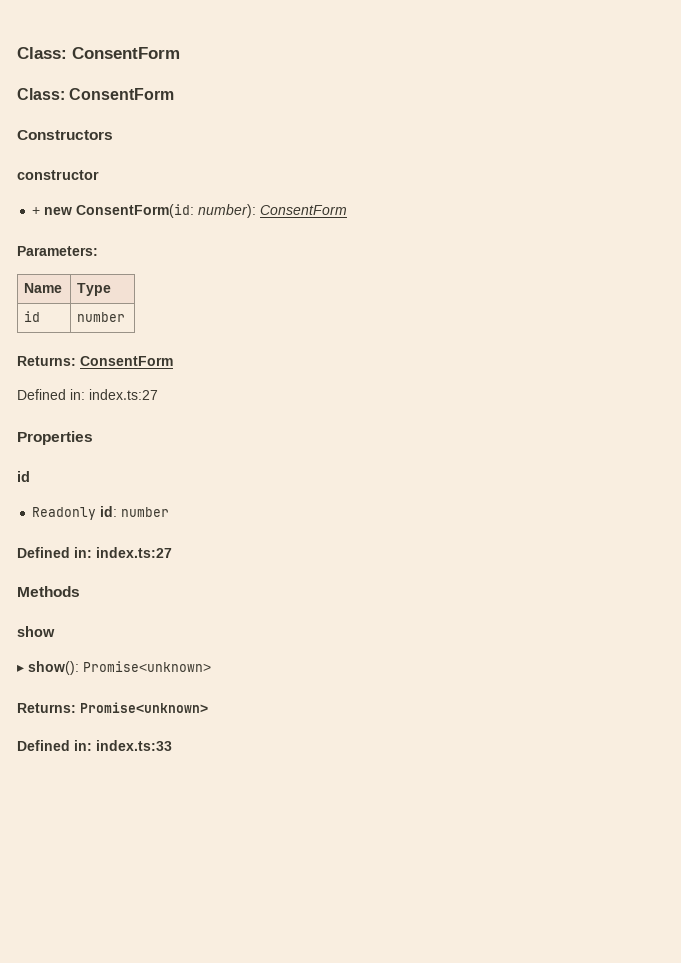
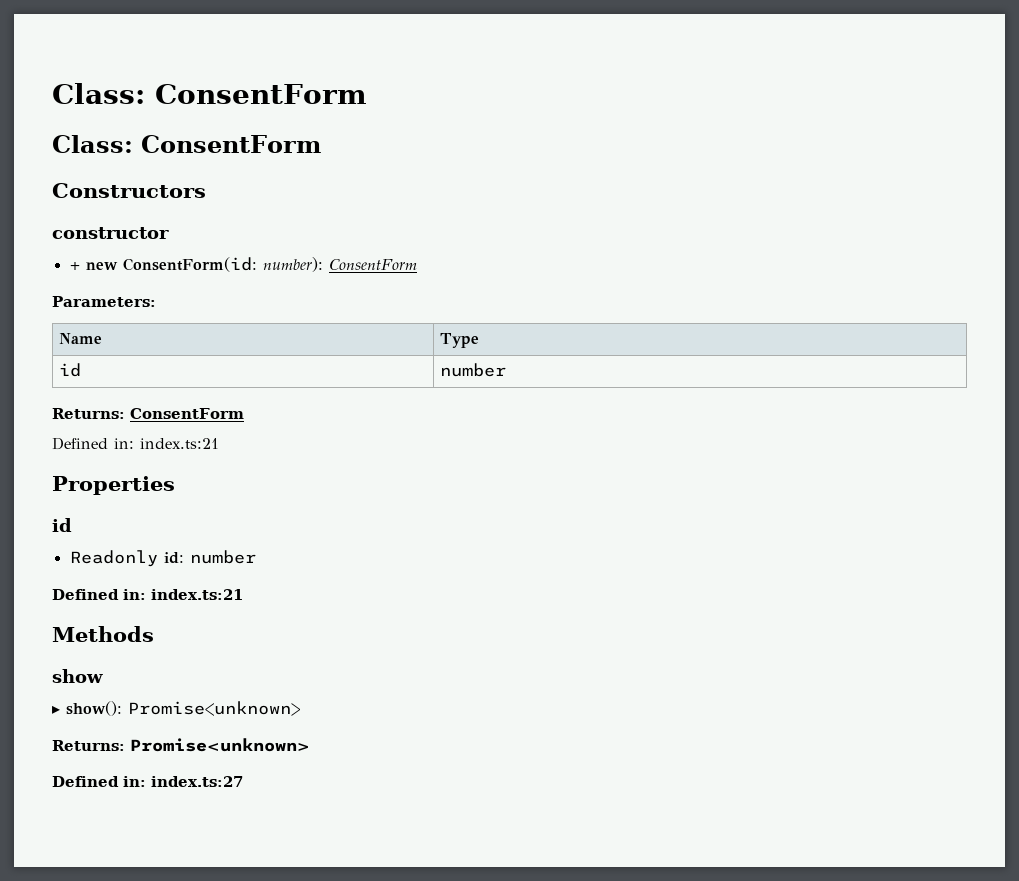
  Returns: ConsentForm
- Defined in: index.ts:27
+ Defined in: index.ts:21
  Readonly id: number
- Defined in: index.ts:27
+ Defined in: index.ts:21
- Defined in: index.ts:33
+ Defined in: index.ts:27

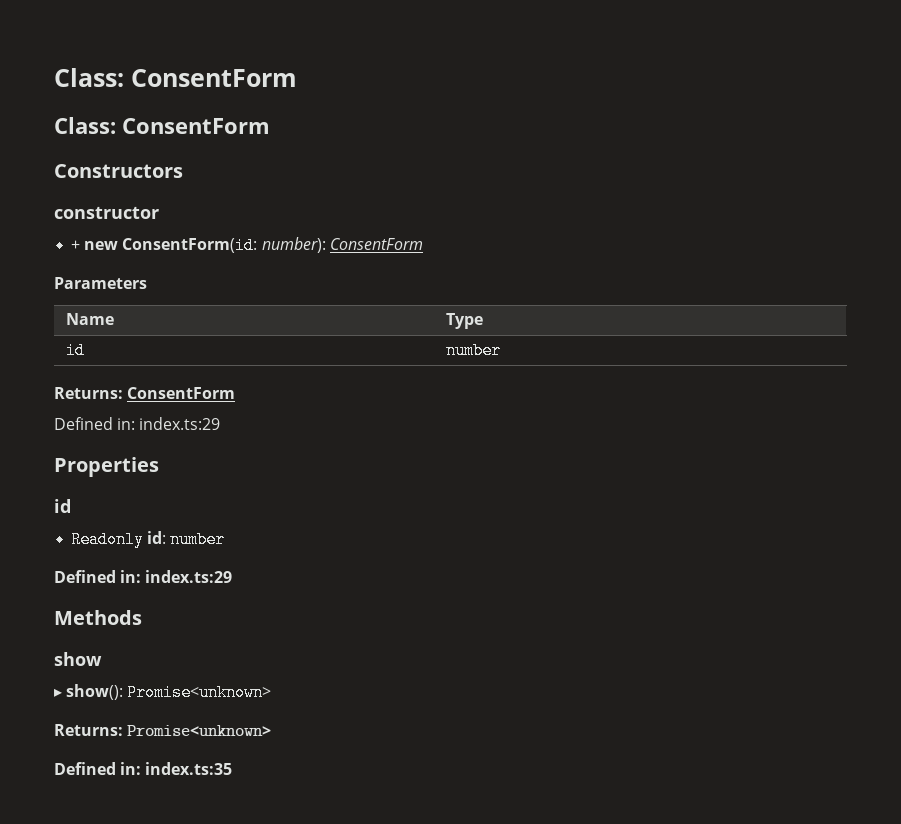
- Parameters:
+ Parameters
  Returns: ConsentForm
- Defined in: index.ts:21
+ Defined in: index.ts:29
  Readonly id: number
- Defined in: index.ts:21
+ Defined in: index.ts:29
- Defined in: index.ts:27
+ Defined in: index.ts:35

